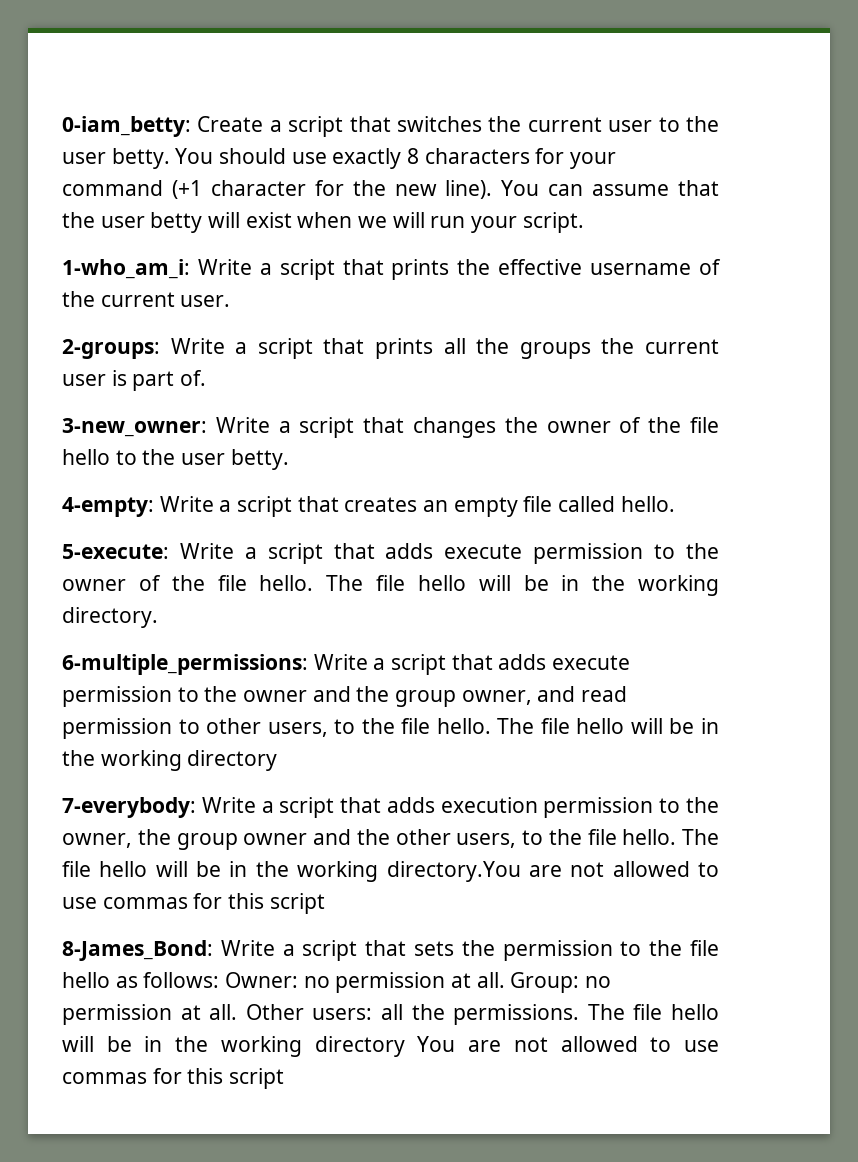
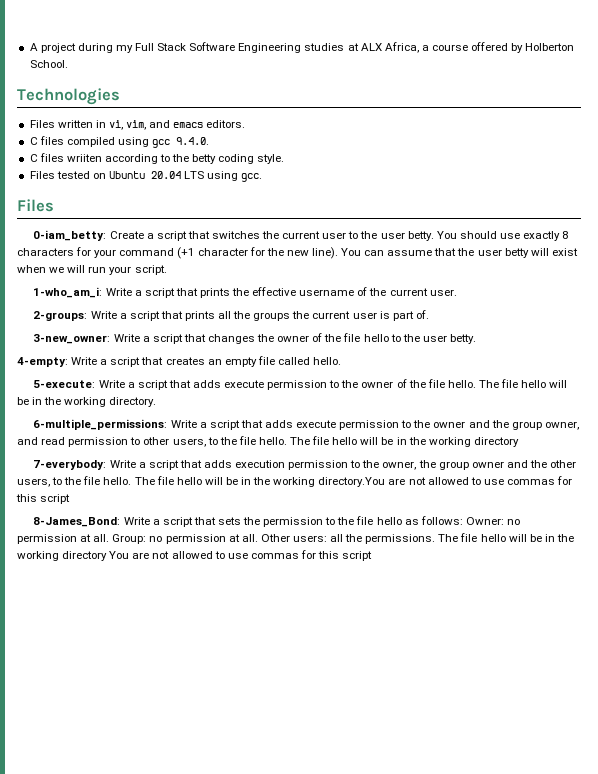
+ A project during my Full Stack Software Engineering studies at ALX Africa, a course offered by Holberton School.
+ Technologies
+ Files written in vi, vim, and emacs editors.
+ C files compiled using gcc 9.4.0.
+ C files wriiten according to the betty coding style.
+ Files tested on Ubuntu 20.04 LTS using gcc.
+ Files

